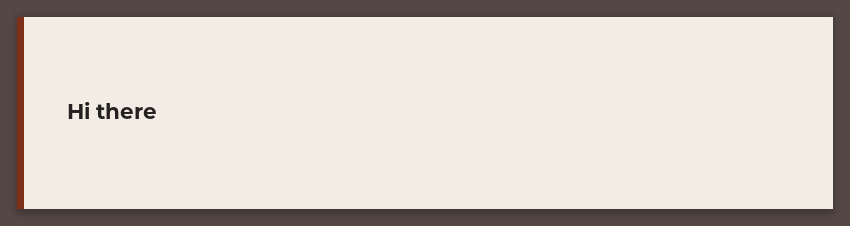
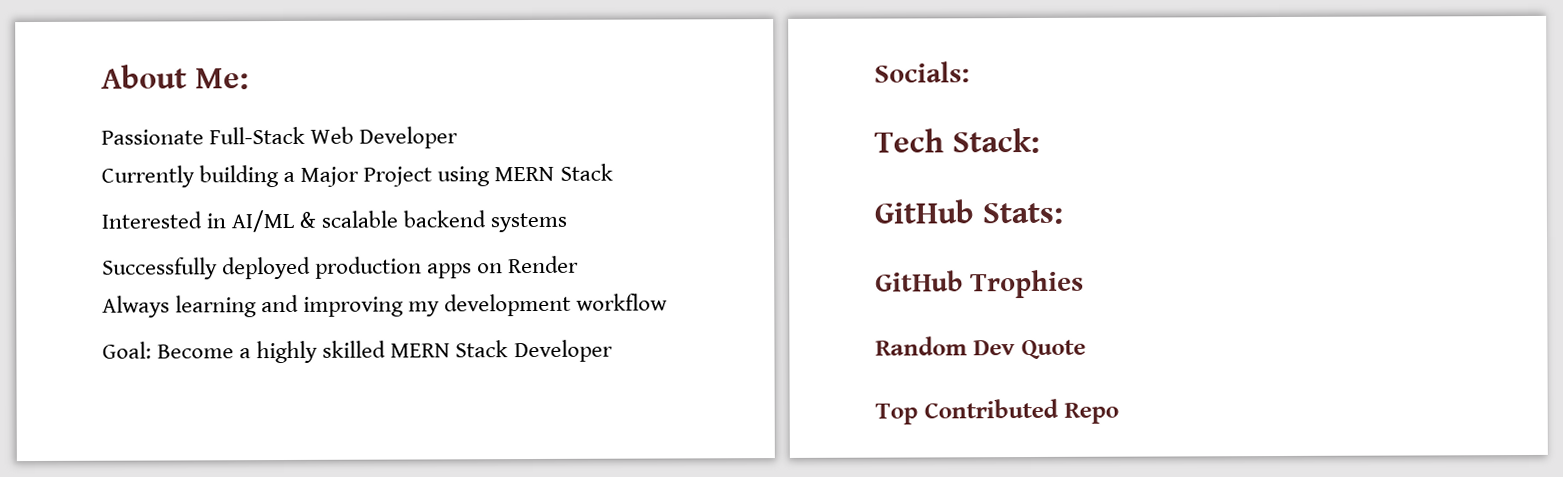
- Hi there
+ About Me:
+ Passionate Full-Stack Web Developer
+ Currently building a Major Project using MERN Stack
+ Interested in AI/ML & scalable backend systems
+ Successfully deployed production apps on Render
+ Always learning and improving my development workflow
+ Goal: Become a highly skilled MERN Stack Developer
+ Socials:
+ Tech Stack:
+ GitHub Stats:
+ GitHub Trophies
+ Random Dev Quote
+ Top Contributed Repo

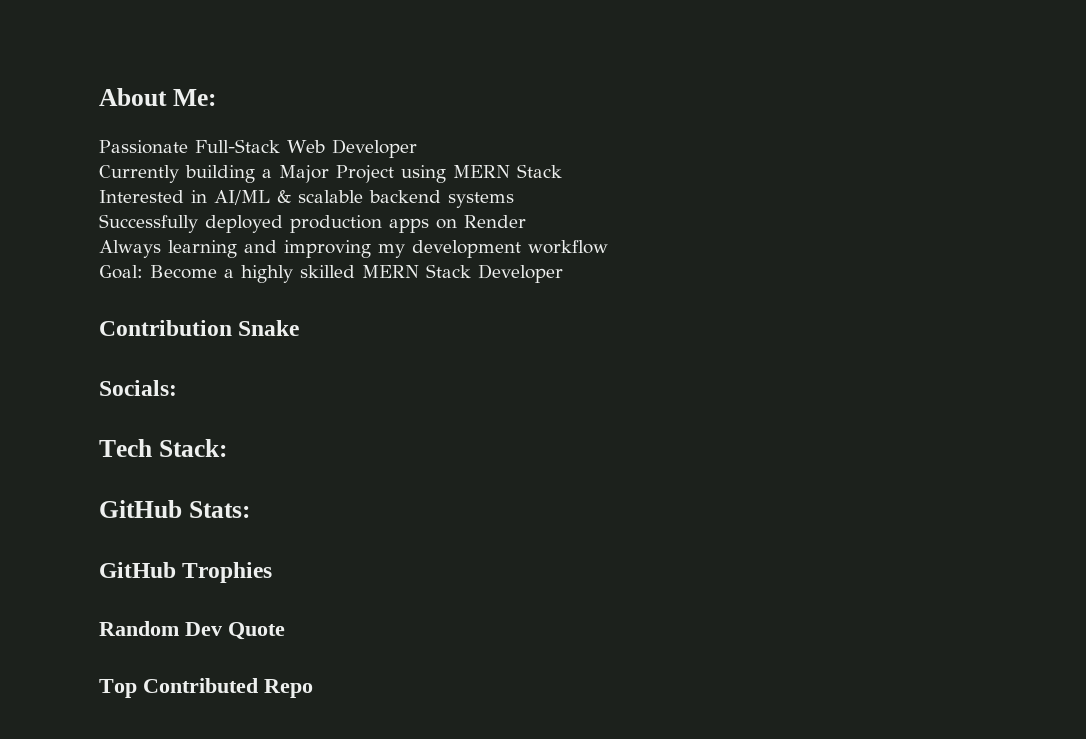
+ Contribution Snake

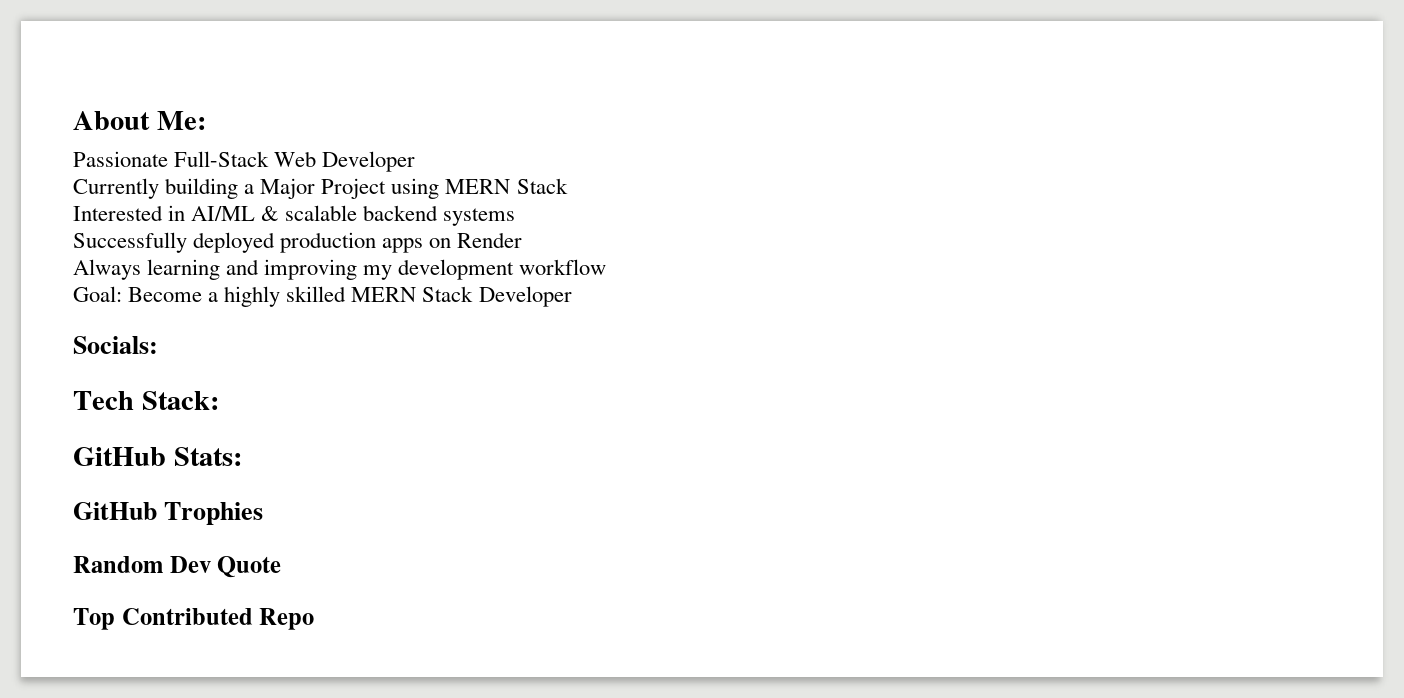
- Contribution Snake

